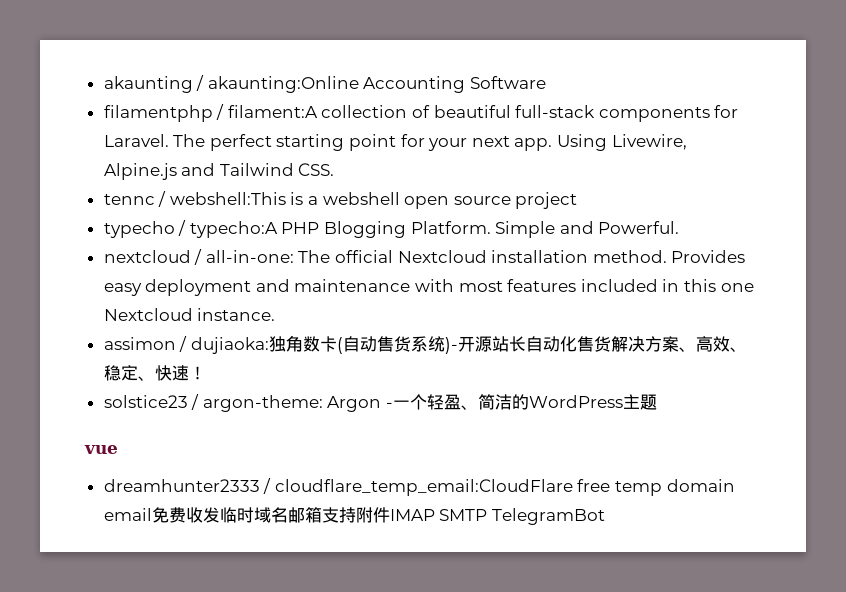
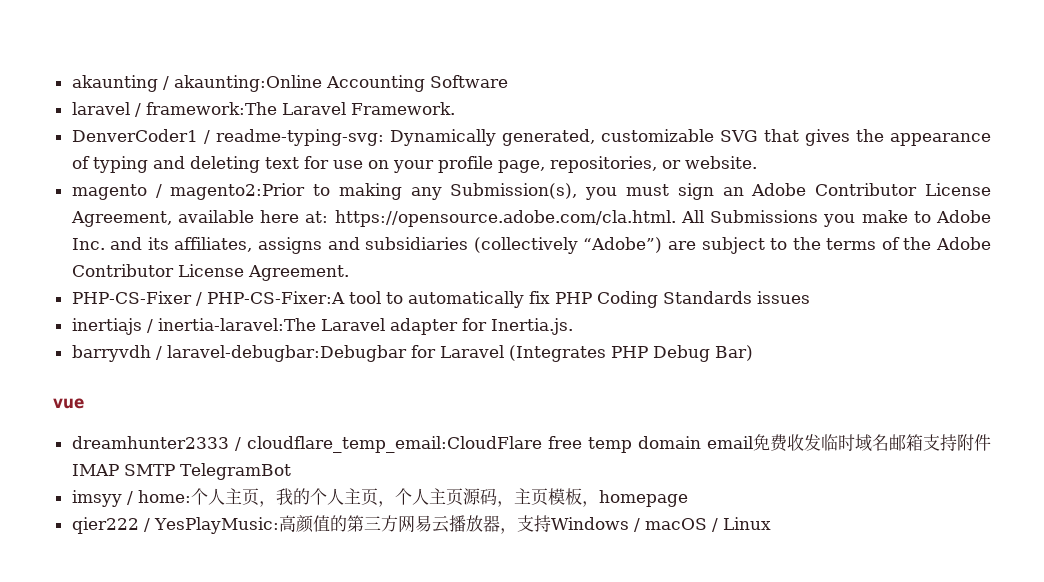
- filamentphp / filament:A collection of beautiful full-stack components for Laravel. The perfect starting point for your next app. Using Livewire, Alpine.js and Tailwind CSS.
- tennc / webshell:This is a webshell open source project
- typecho / typecho:A PHP Blogging Platform. Simple and Powerful.
- nextcloud / all-in-one: The official Nextcloud installation method. Provides easy deployment and maintenance with most features included in this one Nextcloud instance.
- assimon / dujiaoka:独角数卡(自动售货系统)-开源站长自动化售货解决方案、高效、稳定、快速！
- solstice23 / argon-theme: Argon -一个轻盈、简洁的WordPress主题
+ laravel / framework:The Laravel Framework.
+ DenverCoder1 / readme-typing-svg: Dynamically generated, customizable SVG that gives the appearance of typing and deleting text for use on your profile page, repositories, or website.
+ magento / magento2:Prior to making any Submission(s), you must sign an Adobe Contributor License Agreement, available here at: https://opensource.adobe.com/cla.html. All Submissions you make to Adobe Inc. and its affiliates, assigns and subsidiaries (collectively “Adobe”) are subject to the terms of the Adobe Contributor License Agreement.
+ PHP-CS-Fixer / PHP-CS-Fixer:A tool to automatically fix PHP Coding Standards issues
+ inertiajs / inertia-laravel:The Laravel adapter for Inertia.js.
+ barryvdh / laravel-debugbar:Debugbar for Laravel (Integrates PHP Debug Bar)
+ imsyy / home:个人主页，我的个人主页，个人主页源码，主页模板，homepage
+ qier222 / YesPlayMusic:高颜值的第三方网易云播放器，支持Windows / macOS / Linux

